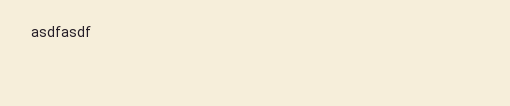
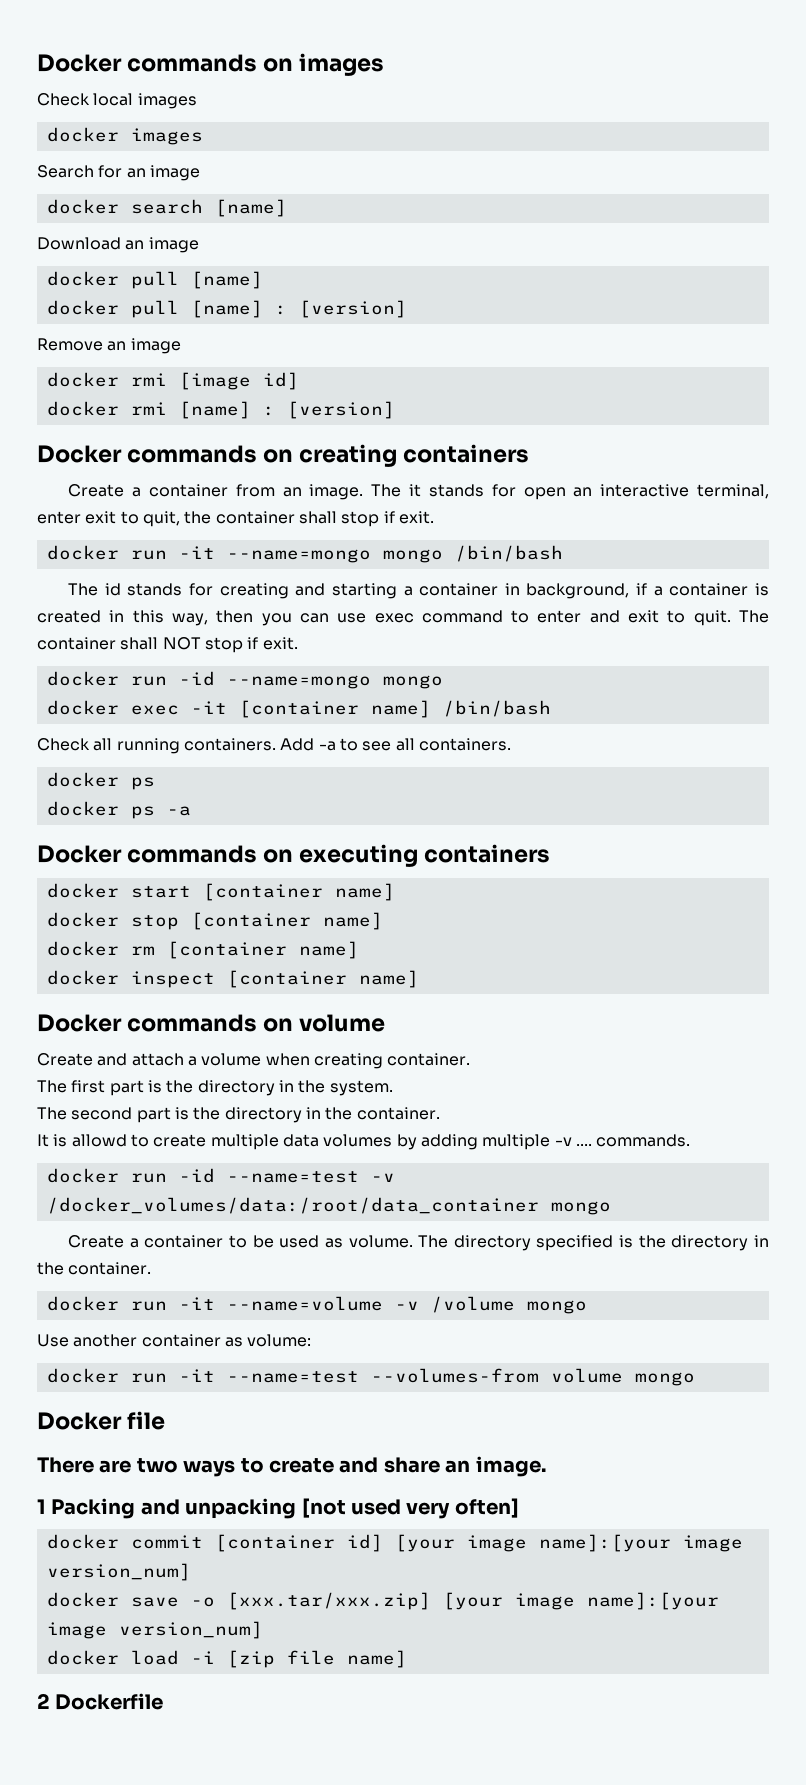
- asdfasdf
+ Docker commands on images
+ Check local images
+ docker images
+ Search for an image
+ docker search [name]
+ Download an image
+ docker pull [name]
+ docker pull [name] : [version]
+ Remove an image
+ docker rmi [image id]
+ docker rmi [name] : [version]
+ Docker commands on creating containers
+ Create a container from an image. The it stands for open an interactive terminal, enter exit to quit, the container shall stop if exit.
+ docker run -it --name=mongo mongo /bin/bash
+ The id stands for creating and starting a container in background, if a container is created in this way, then you can use exec command to enter and exit to quit. The container shall NOT stop if exit.
+ docker run -id --name=mongo mongo
+ docker exec -it [container name] /bin/bash
+ Check all running containers. Add -a to see all containers.
+ docker ps
+ docker ps -a
+ Docker commands on executing containers
+ docker start [container name]
+ docker stop [container name]
+ docker rm [container name]
+ docker inspect [container name]
+ Docker commands on volume
+ Create and attach a volume when creating container.
+ The first part is the directory in the system.
+ The second part is the directory in the container.
+ It is allowd to create multiple data volumes by adding multiple -v .... commands.
+ docker run -id --name=test -v /docker_volumes/data:/root/data_container mongo
+ Create a container to be used as volume. The directory specified is the directory in the container.
+ docker run -it --name=volume -v /volume mongo
+ Use another container as volume:
+ docker run -it --name=test --volumes-from volume mongo
+ Docker file
+ There are two ways to create and share an image.
+ 1 Packing and unpacking [not used very often]
+ docker commit [container id] [your image name]:[your image version_num]
+ docker save -o [xxx.tar/xxx.zip] [your image name]:[your image version_num]
+ docker load -i [zip file name]
+ 2 Dockerfile

